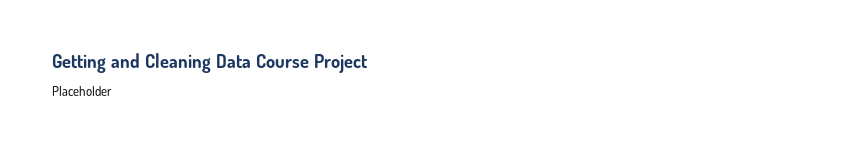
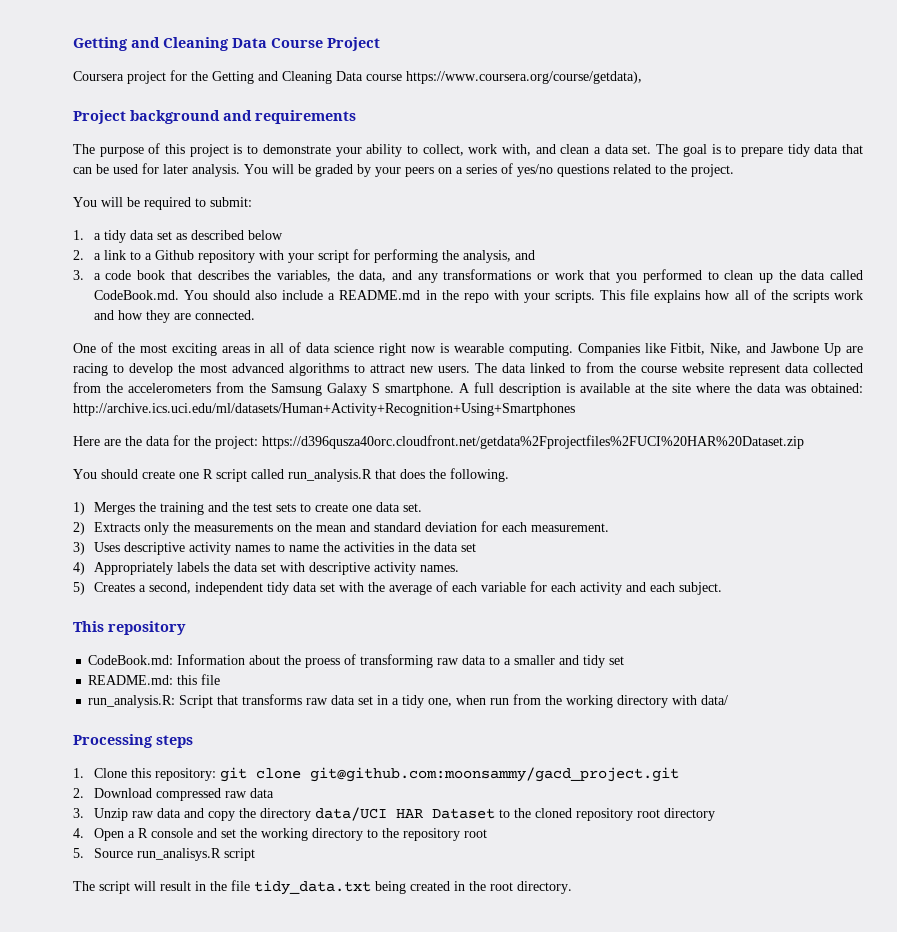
- Placeholder
+ Coursera project for the Getting and Cleaning Data course https://www.coursera.org/course/getdata),
+ Project background and requirements
+ The purpose of this project is to demonstrate your ability to collect, work with, and clean a data set. The goal is to prepare tidy data that can be used for later analysis. You will be graded by your peers on a series of yes/no questions related to the project.
+ You will be required to submit:
+ 1. a tidy data set as described below
+ 2. a link to a Github repository with your script for performing the analysis, and
+ 3. a code book that describes the variables, the data, and any transformations or work that you performed to clean up the data called CodeBook.md. You should also include a README.md in the repo with your scripts. This file explains how all of the scripts work and how they are connected.
+ One of the most exciting areas in all of data science right now is wearable computing. Companies like Fitbit, Nike, and Jawbone Up are racing to develop the most advanced algorithms to attract new users. The data linked to from the course website represent data collected from the accelerometers from the Samsung Galaxy S smartphone. A full description is available at the site where the data was obtained: http://archive.ics.uci.edu/ml/datasets/Human+Activity+Recognition+Using+Smartphones
+ Here are the data for the project: https://d396qusza40orc.cloudfront.net/getdata%2Fprojectfiles%2FUCI%20HAR%20Dataset.zip
+ You should create one R script called run_analysis.R that does the following.
+ 1) Merges the training and the test sets to create one data set.
+ 2) Extracts only the measurements on the mean and standard deviation for each measurement.
+ 3) Uses descriptive activity names to name the activities in the data set
+ 4) Appropriately labels the data set with descriptive activity names.
+ 5) Creates a second, independent tidy data set with the average of each variable for each activity and each subject.
+ This repository
+ CodeBook.md: Information about the proess of transforming raw data to a smaller and tidy set
+ README.md: this file
+ run_analysis.R: Script that transforms raw data set in a tidy one, when run from the working directory with data/
+ Processing steps
+ 1. Clone this repository: git clone git@github.com:moonsammy/gacd_project.git
+ 2. Download compressed raw data
+ 3. Unzip raw data and copy the directory data/UCI HAR Dataset to the cloned repository root directory
+ 4. Open a R console and set the working directory to the repository root
+ 5. Source run_analisys.R script
+ The script will result in the file tidy_data.txt being created in the root directory.

